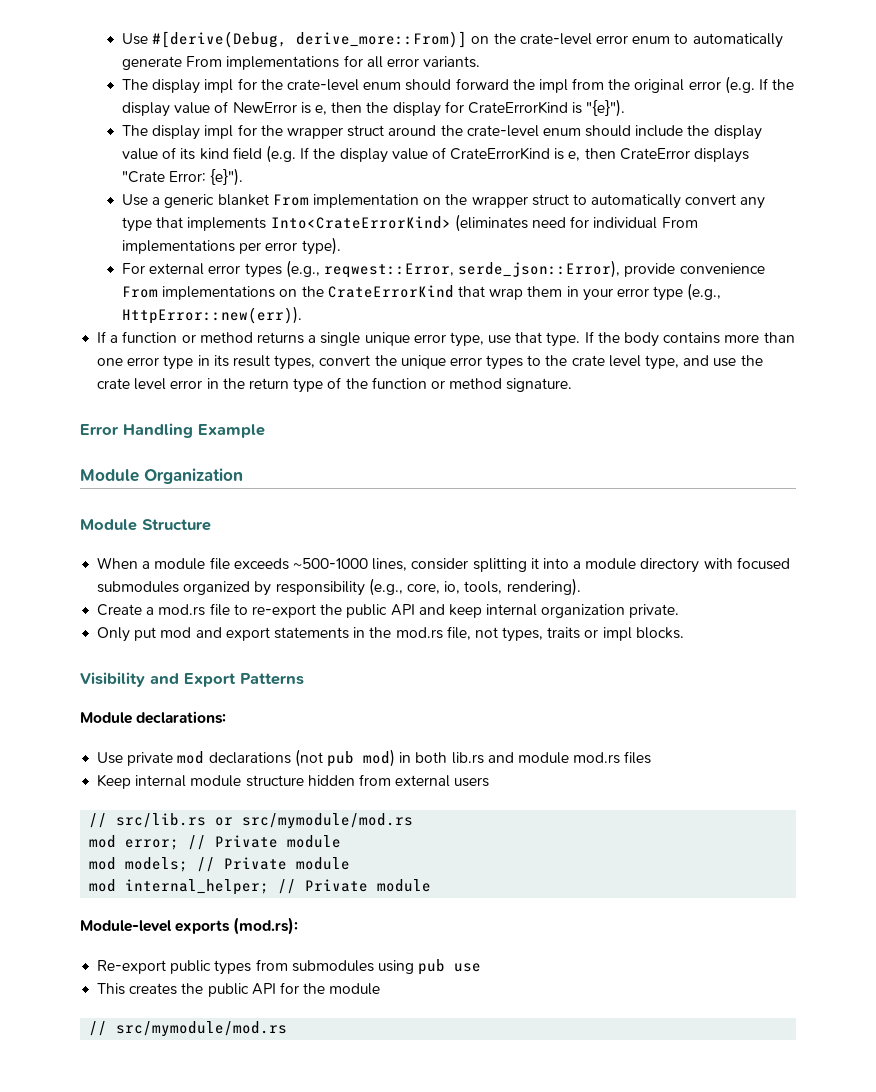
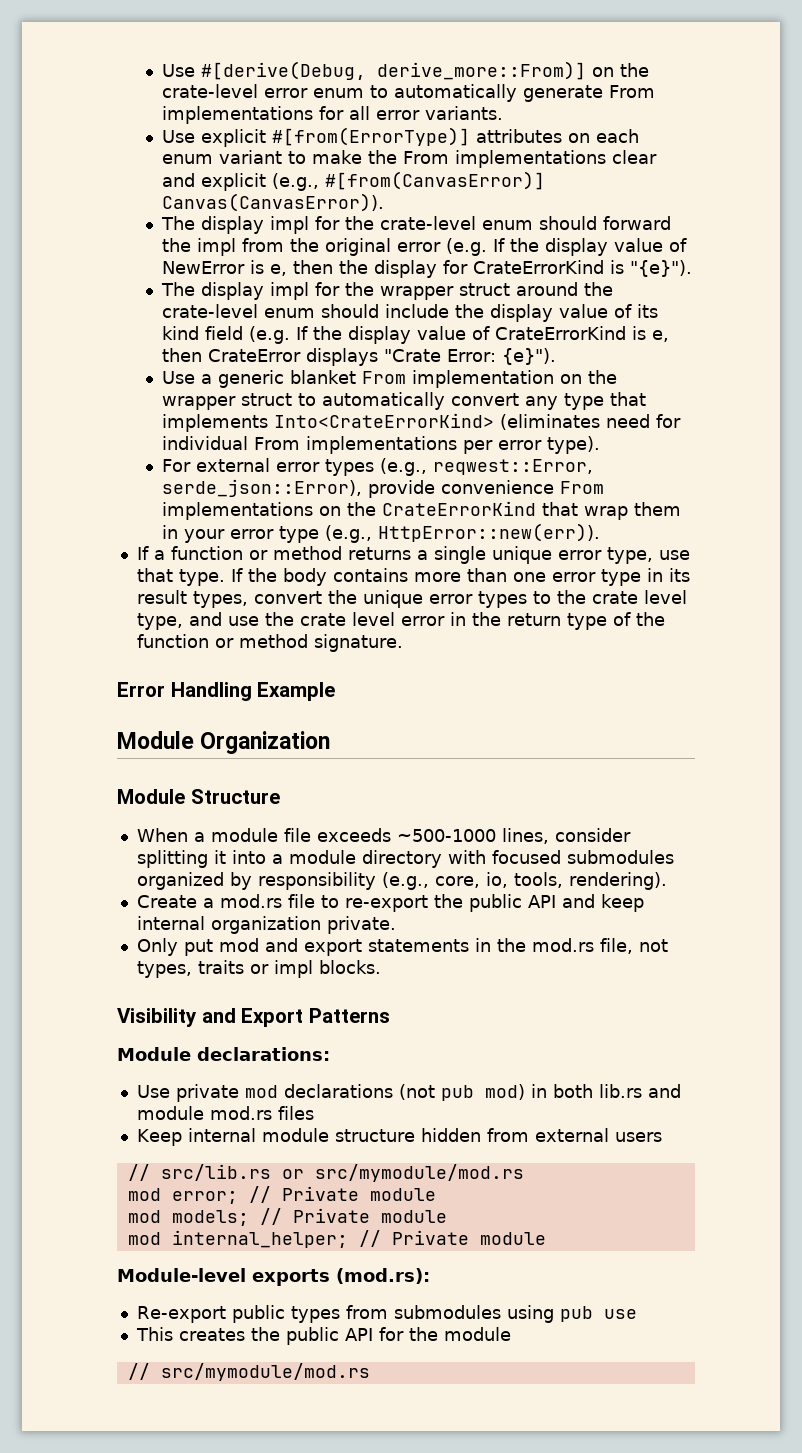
+ Use explicit #[from(ErrorType)] attributes on each enum variant to make the From implementations clear and explicit (e.g., #[from(CanvasError)] Canvas(CanvasError)).

